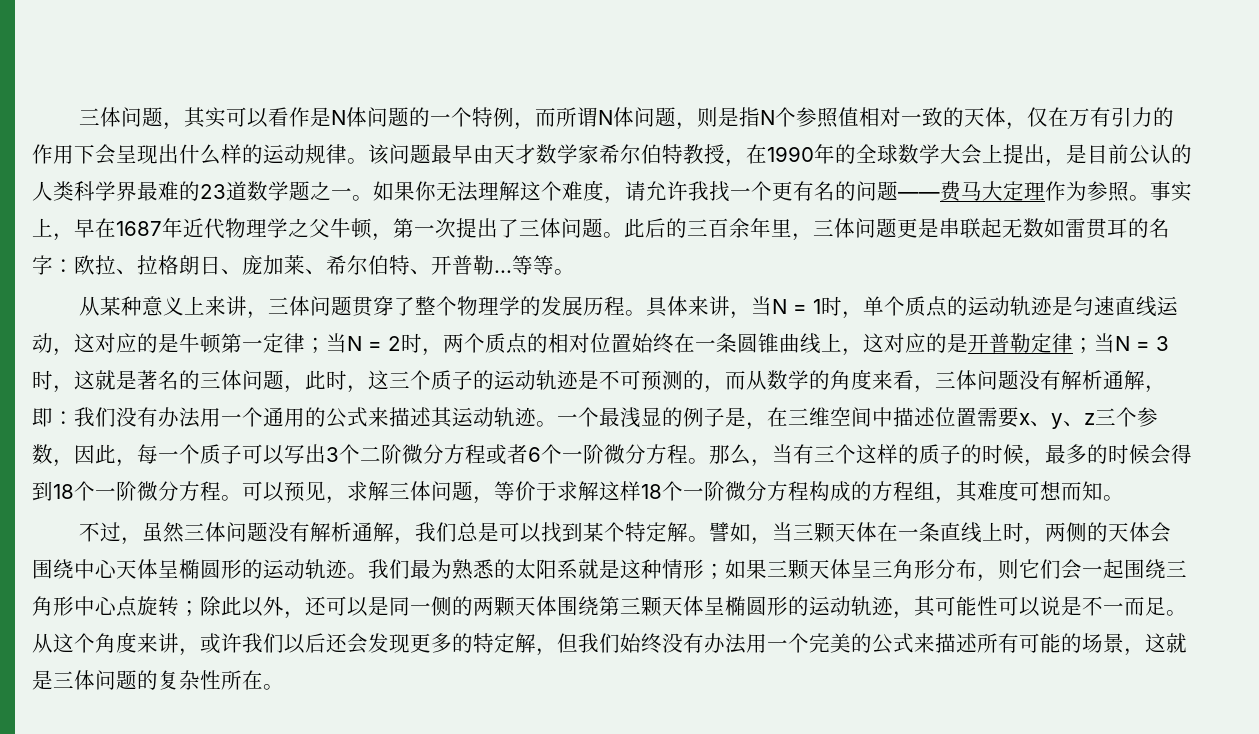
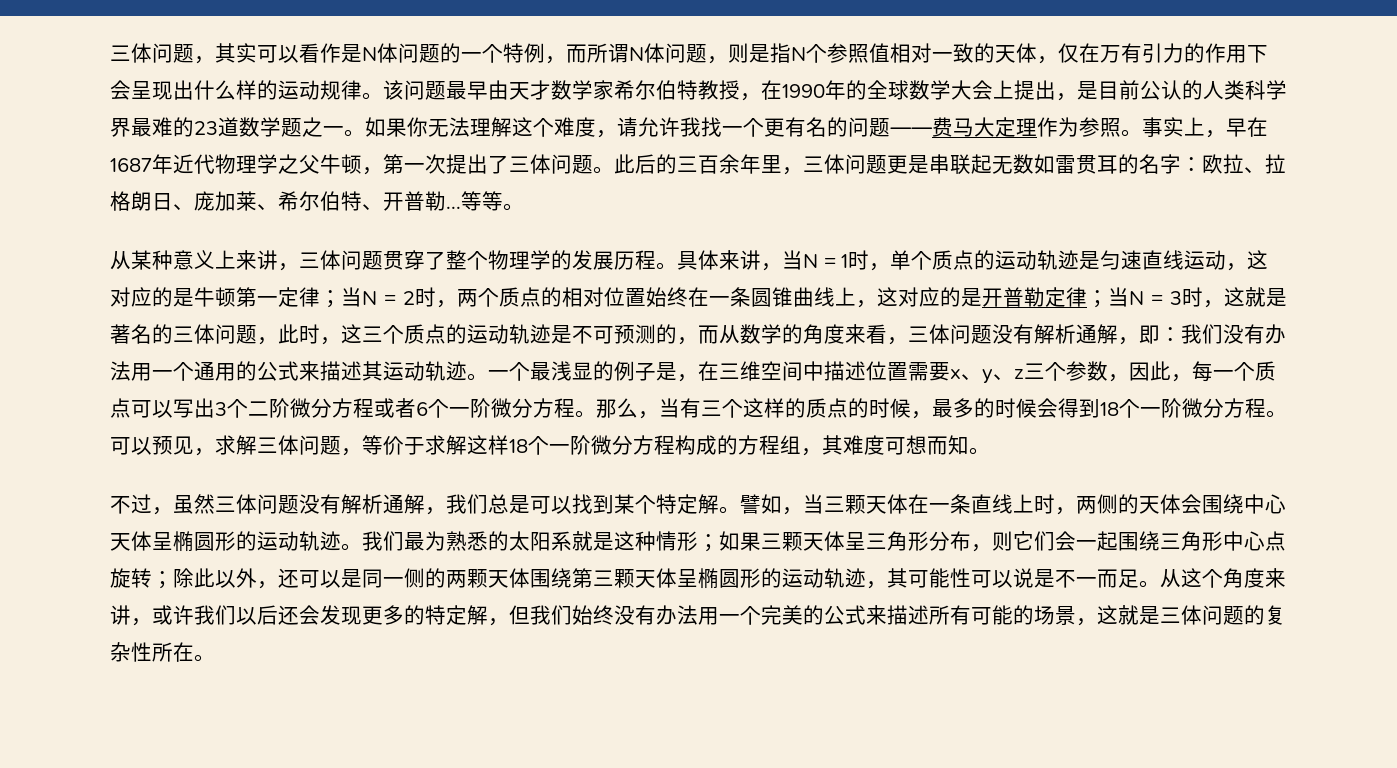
- 当N = 3时，这就是著名的三体问题，此时，这三个质子的运动轨迹是不可预测的，而从数学的角度来看，三体问题没有解析通解，即：
+ 当N = 3时，这就是著名的三体问题，此时，这三个质点的运动轨迹是不可预测的，而从数学的角度来看，三体问题没有解析通解，即：
- 一个最浅显的例子是，在三维空间中描述位置需要x、y、z三个参数，因此，每一个质子可以写出3个二阶微分方程或者6个一阶微分方程。
+ 一个最浅显的例子是，在三维空间中描述位置需要x、y、z三个参数，因此，每一个质点可以写出3个二阶微分方程或者6个一阶微分方程。
- 那么，当有三个这样的质子的时候，最多的时候会得到18个一阶微分方程。
+ 那么，当有三个这样的质点的时候，最多的时候会得到18个一阶微分方程。

